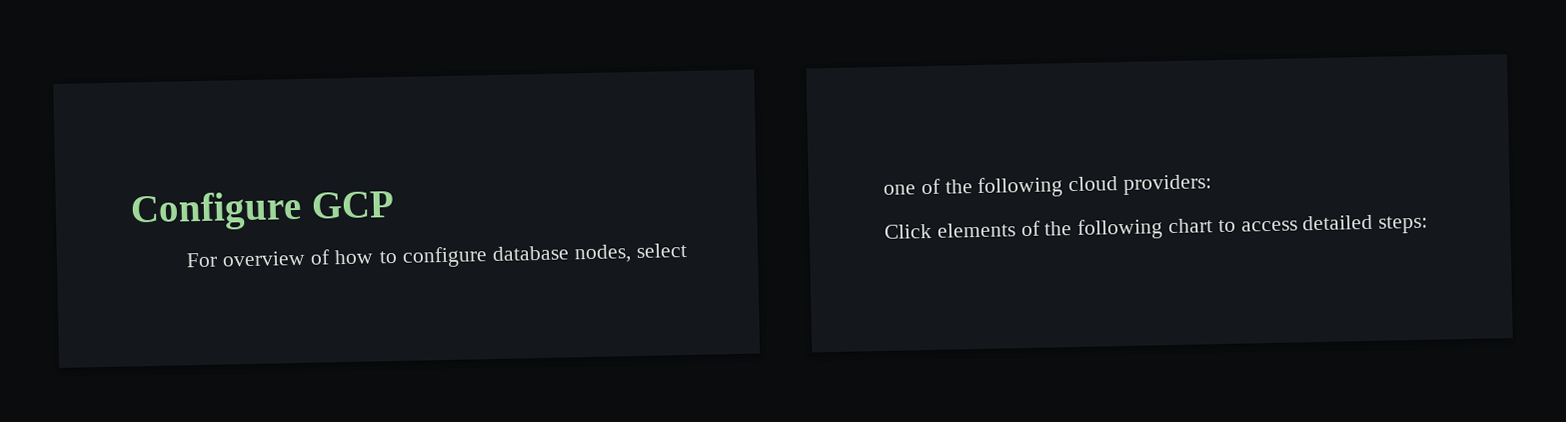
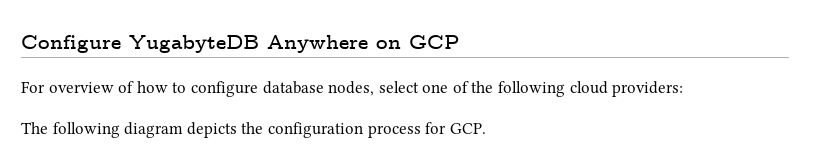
- Configure GCP
+ Configure YugabyteDB Anywhere on GCP
- Click elements of the following chart to access detailed steps:
+ The following diagram depicts the configuration process for GCP.

